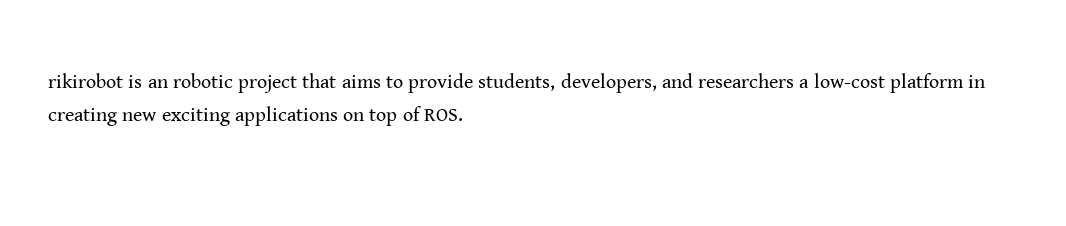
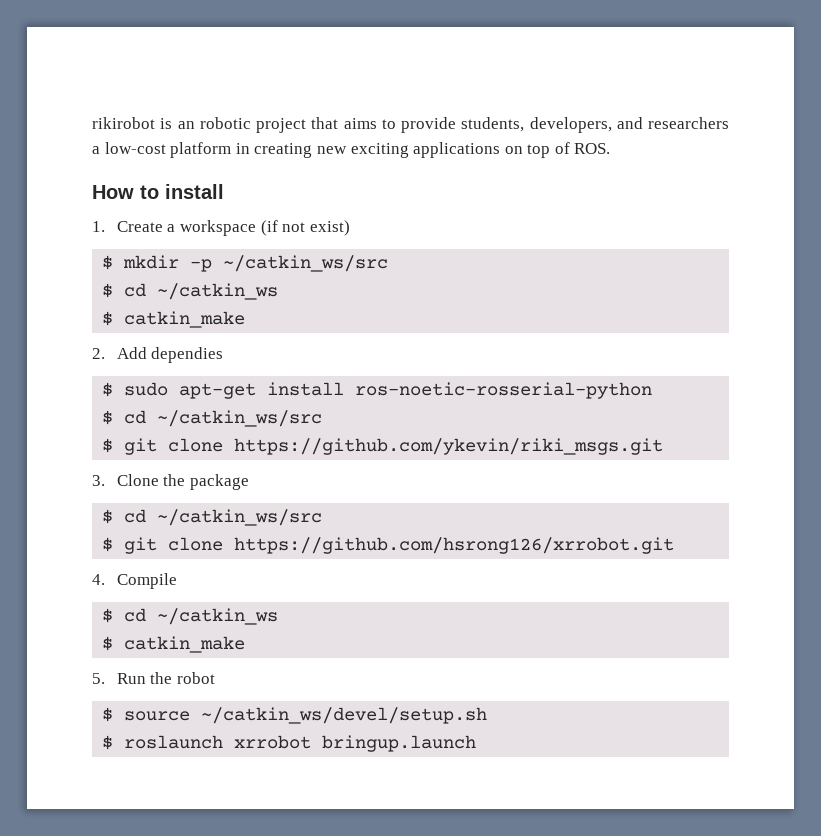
+ How to install
+ 1. Create a workspace (if not exist)
+ $ mkdir -p ~/catkin_ws/src
+ $ cd ~/catkin_ws
+ $ catkin_make
+ 2. Add dependies
+ $ sudo apt-get install ros-noetic-rosserial-python
+ $ cd ~/catkin_ws/src
+ $ git clone https://github.com/ykevin/riki_msgs.git
+ 3. Clone the package
+ $ cd ~/catkin_ws/src
+ $ git clone https://github.com/hsrong126/xrrobot.git
+ 4. Compile
+ $ cd ~/catkin_ws
+ $ catkin_make
+ 5. Run the robot
+ $ source ~/catkin_ws/devel/setup.sh
+ $ roslaunch xrrobot bringup.launch

